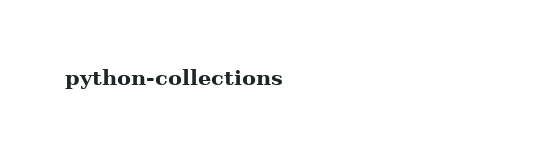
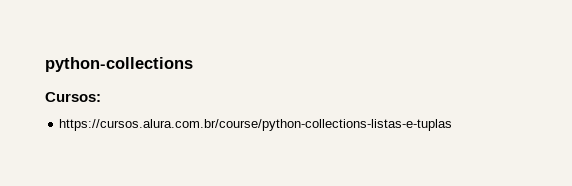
+ Cursos:
+ https://cursos.alura.com.br/course/python-collections-listas-e-tuplas

